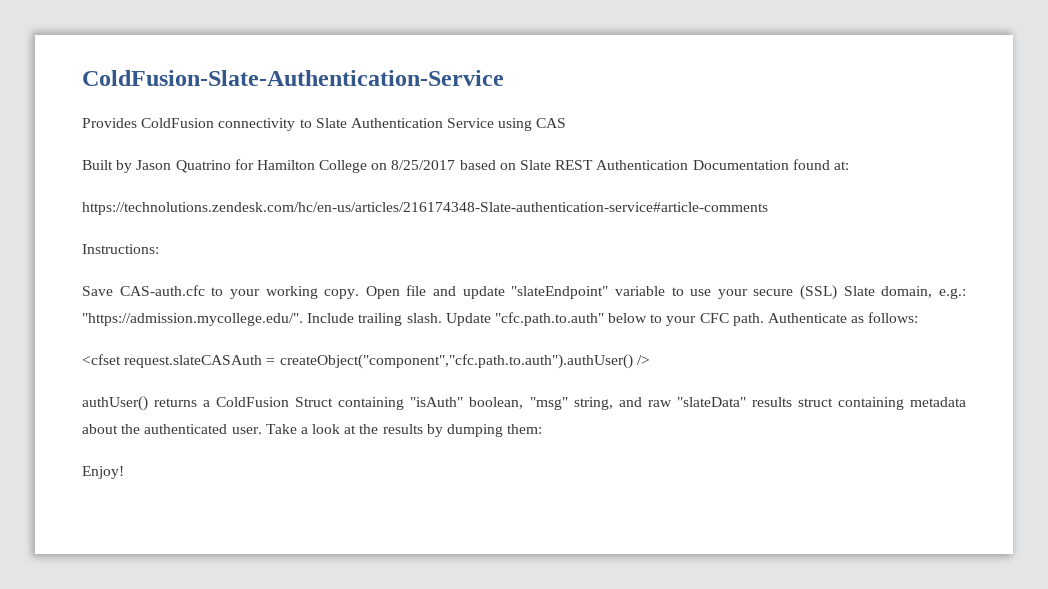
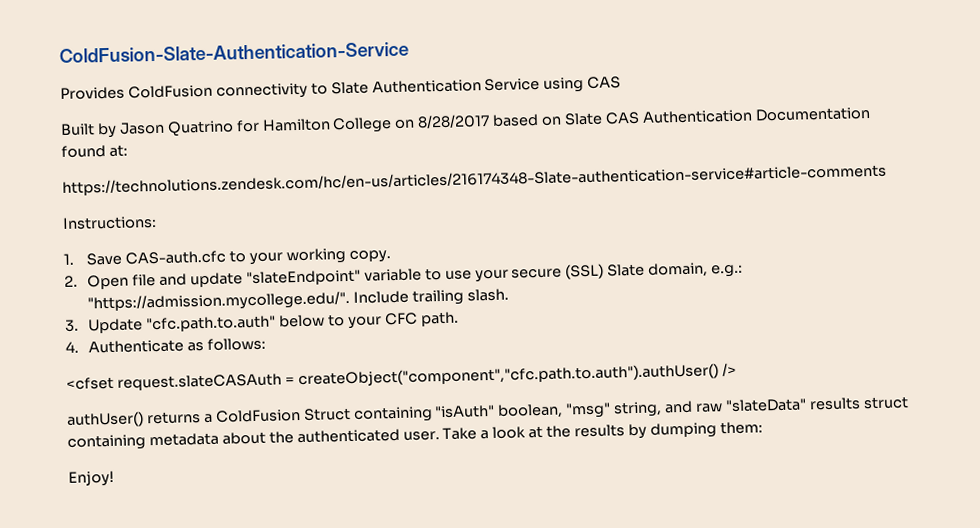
- Built by Jason Quatrino for Hamilton College on 8/25/2017 based on Slate REST Authentication Documentation found at:
+ Built by Jason Quatrino for Hamilton College on 8/28/2017 based on Slate CAS Authentication Documentation found at:
- Save CAS-auth.cfc to your working copy. Open file and update "slateEndpoint" variable to use your secure (SSL) Slate domain, e.g.: "https://admission.mycollege.edu/". Include trailing slash. Update "cfc.path.to.auth" below to your CFC path. Authenticate as follows:
+ 1. Save CAS-auth.cfc to your working copy.
+ 2. Open file and update "slateEndpoint" variable to use your secure (SSL) Slate domain, e.g.: "https://admission.mycollege.edu/". Include trailing slash.
+ 3. Update "cfc.path.to.auth" below to your CFC path.
+ 4. Authenticate as follows:

